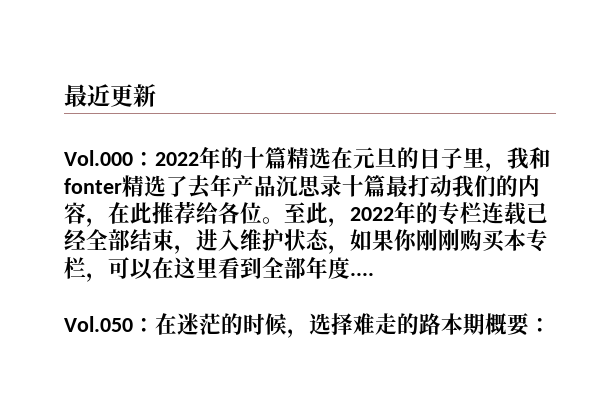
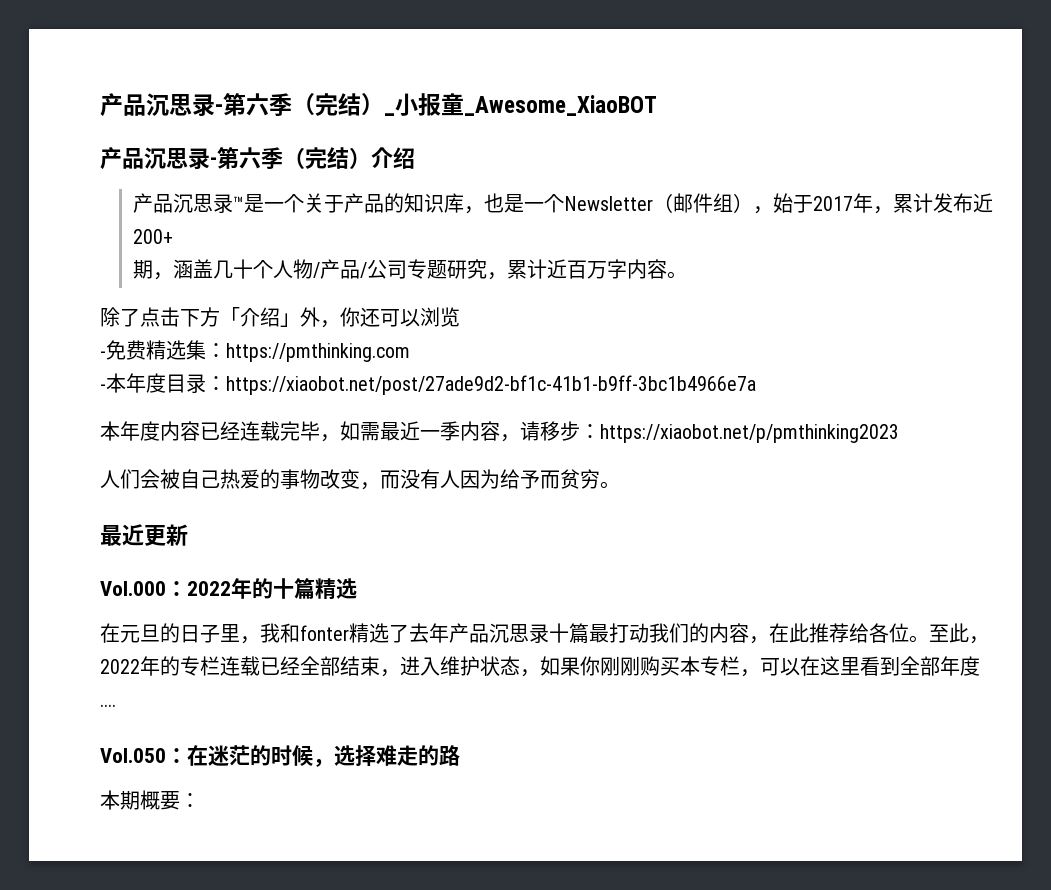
+ 产品沉思录-第六季（完结）_小报童_Awesome_XiaoBOT
+ 产品沉思录-第六季（完结）介绍
+ 产品沉思录™是一个关于产品的知识库，也是一个Newsletter（邮件组），始于2017年，累计发布近200+
+ 期，涵盖几十个人物/产品/公司专题研究，累计近百万字内容。
+ 除了点击下方「介绍」外，你还可以浏览
+ -免费精选集：https://pmthinking.com
+ -本年度目录：https://xiaobot.net/post/27ade9d2-bf1c-41b1-b9ff-3bc1b4966e7a
+ 本年度内容已经连载完毕，如需最近一季内容，请移步：https://xiaobot.net/p/pmthinking2023
+ 人们会被自己热爱的事物改变，而没有人因为给予而贫穷。
- Vol.000：2022年的十篇精选在元旦的日子里，我和fonter精选了去年产品沉思录十篇最打动我们的内容，在此推荐给各位。
+ Vol.000：2022年的十篇精选
+ 在元旦的日子里，我和fonter精选了去年产品沉思录十篇最打动我们的内容，在此推荐给各位。
- Vol.050：在迷茫的时候，选择难走的路本期概要：
+ Vol.050：在迷茫的时候，选择难走的路
+ 本期概要：

